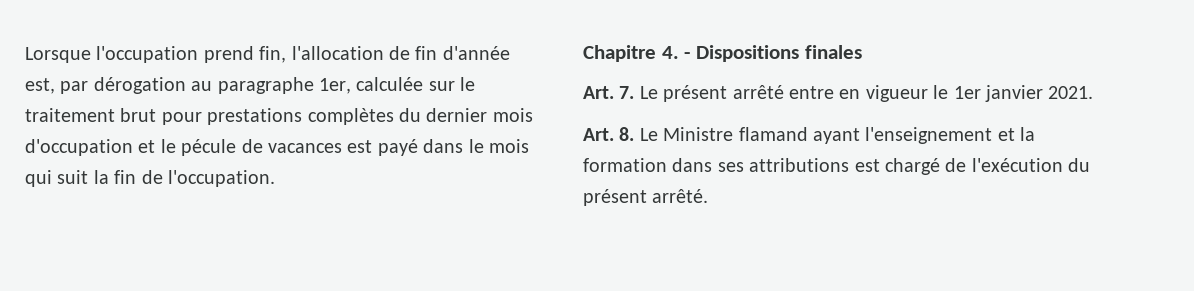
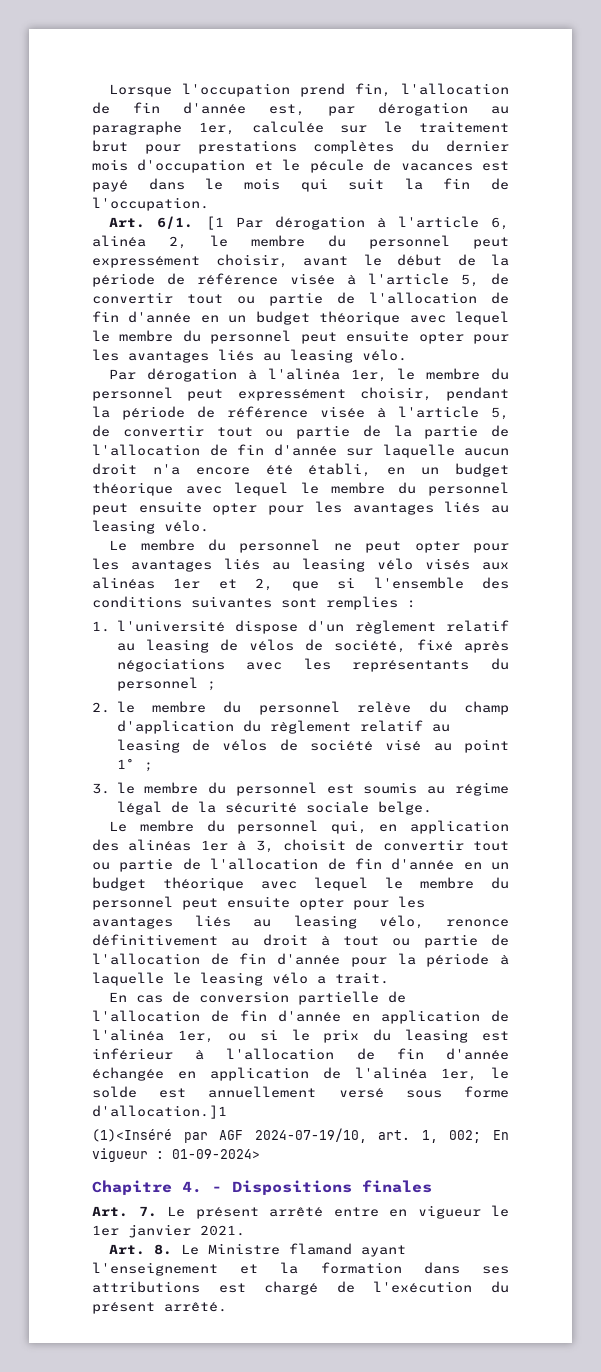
+ Art. 6/1. [1 Par dérogation à l'article 6, alinéa 2, le membre du personnel peut expressément choisir, avant le début de la période de référence visée à l'article 5, de convertir tout ou partie de l'allocation de fin d'année en un budget théorique avec lequel le membre du personnel peut ensuite opter pour les avantages liés au leasing vélo.
+ Par dérogation à l'alinéa 1er, le membre du personnel peut expressément choisir, pendant la période de référence visée à l'article 5, de convertir tout ou partie de la partie de l'allocation de fin d'année sur laquelle aucun droit n'a encore été établi, en un budget théorique avec lequel le membre du personnel peut ensuite opter pour les avantages liés au leasing vélo.
+ Le membre du personnel ne peut opter pour les avantages liés au leasing vélo visés aux alinéas 1er et 2, que si l'ensemble des conditions suivantes sont remplies :
+ 1. l'université dispose d'un règlement relatif au leasing de vélos de société, fixé après négociations avec les représentants du personnel ;
+ 2. le membre du personnel relève du champ d'application du règlement relatif au leasing de vélos de société visé au point 1° ;
+ 3. le membre du personnel est soumis au régime légal de la sécurité sociale belge.
+ Le membre du personnel qui, en application des alinéas 1er à 3, choisit de convertir tout ou partie de l'allocation de fin d'année en un budget théorique avec lequel le membre du personnel peut ensuite opter pour les avantages liés au leasing vélo, renonce définitivement au droit à tout ou partie de l'allocation de fin d'année pour la période à laquelle le leasing vélo a trait.
+ En cas de conversion partielle de l'allocation de fin d'année en application de l'alinéa 1er, ou si le prix du leasing est inférieur à l'allocation de fin d'année échangée en application de l'alinéa 1er, le solde est annuellement versé sous forme d'allocation.]1
+ (1)<Inséré par AGF 2024-07-19/10, art. 1, 002; En vigueur : 01-09-2024>

